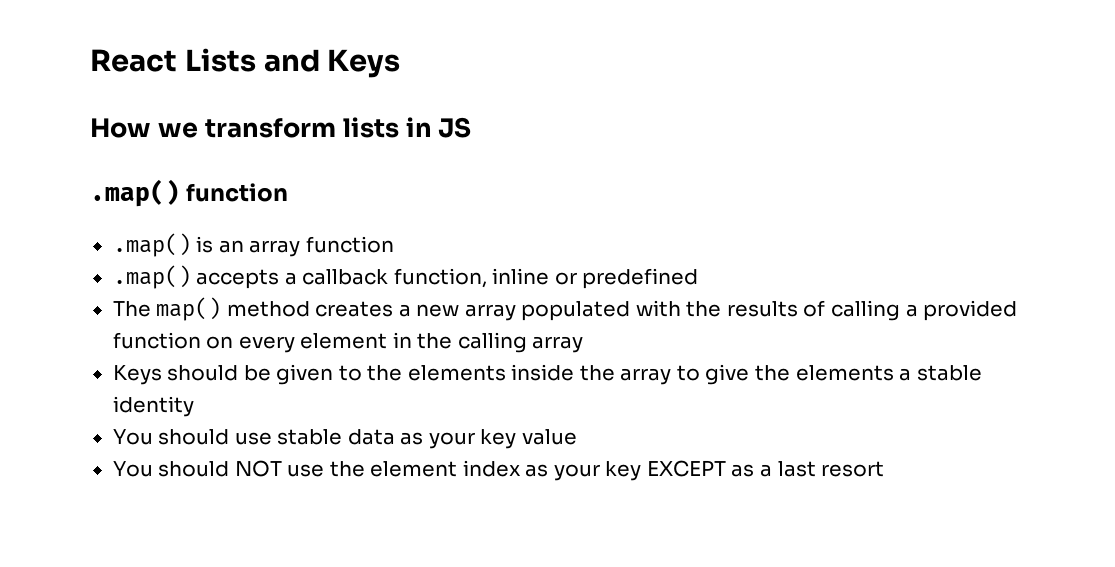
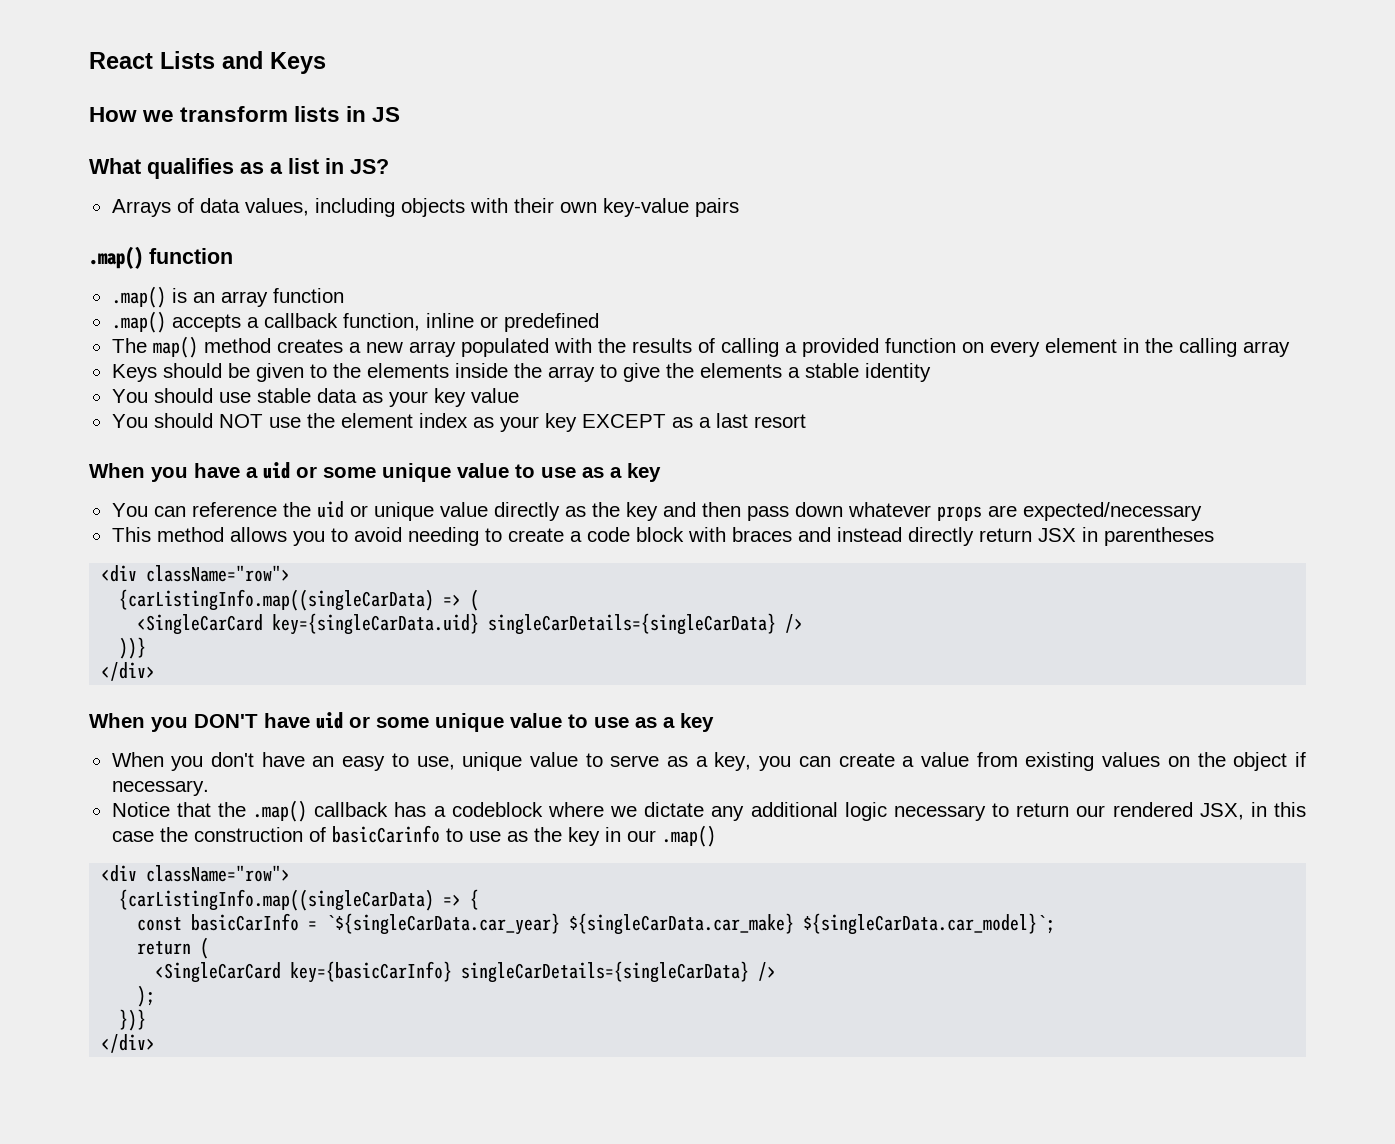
+ What qualifies as a list in JS?
+ Arrays of data values, including objects with their own key-value pairs
+ When you have a uid or some unique value to use as a key
+ You can reference the uid or unique value directly as the key and then pass down whatever props are expected/necessary
+ This method allows you to avoid needing to create a code block with braces and instead directly return JSX in parentheses
+ <div className="row">
+ {carListingInfo.map((singleCarData) => (
+ <SingleCarCard key={singleCarData.uid} singleCarDetails={singleCarData} />
+ ))}
+ </div>
+ When you DON'T have uid or some unique value to use as a key
+ When you don't have an easy to use, unique value to serve as a key, you can create a value from existing values on the object if necessary.
+ Notice that the .map() callback has a codeblock where we dictate any additional logic necessary to return our rendered JSX, in this case the construction of basicCarinfo to use as the key in our .map()
+ <div className="row">
+ {carListingInfo.map((singleCarData) => {
+ const basicCarInfo = `${singleCarData.car_year} ${singleCarData.car_make} ${singleCarData.car_model}`;
+ return (
+ <SingleCarCard key={basicCarInfo} singleCarDetails={singleCarData} />
+ );
+ })}
+ </div>

